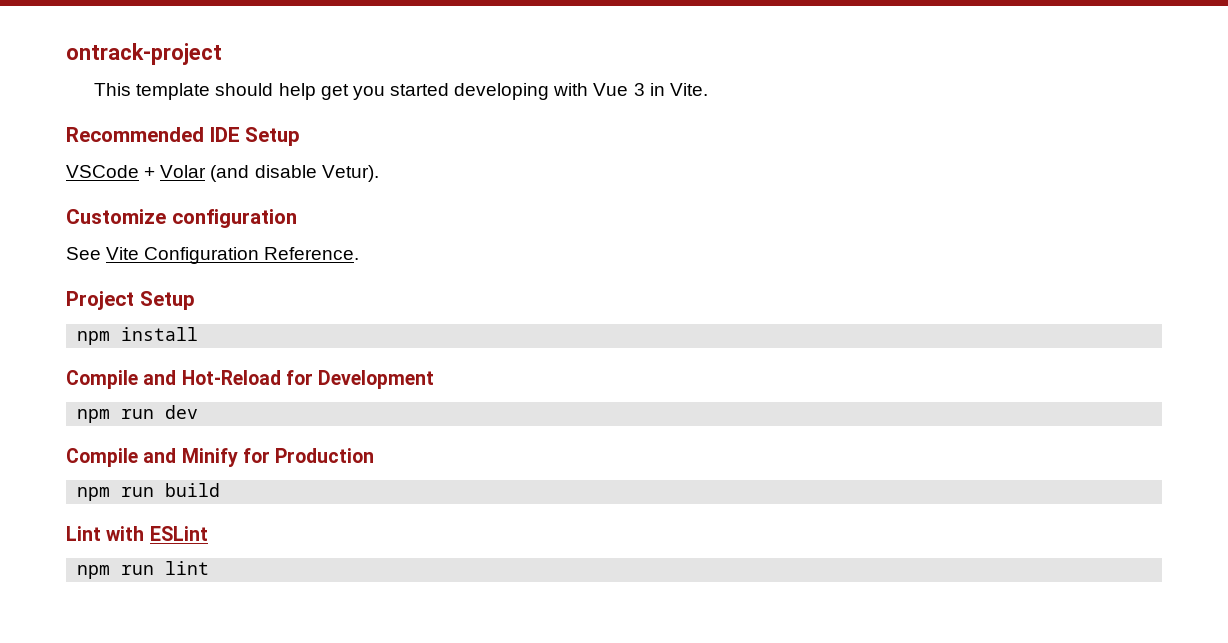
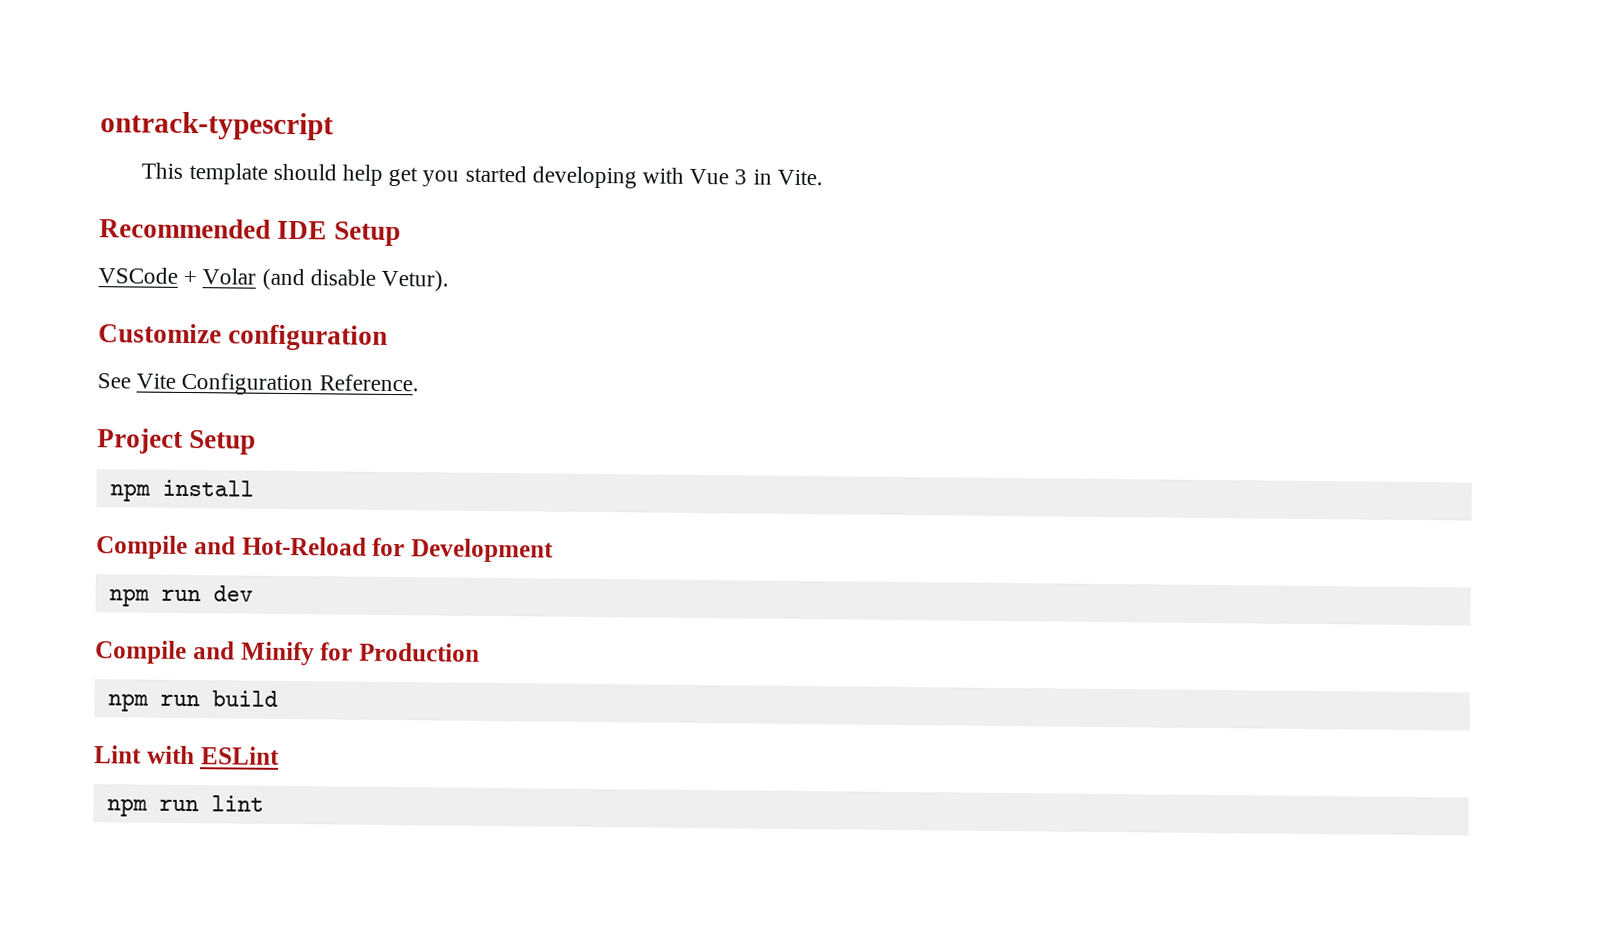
- ontrack-project
+ ontrack-typescript

